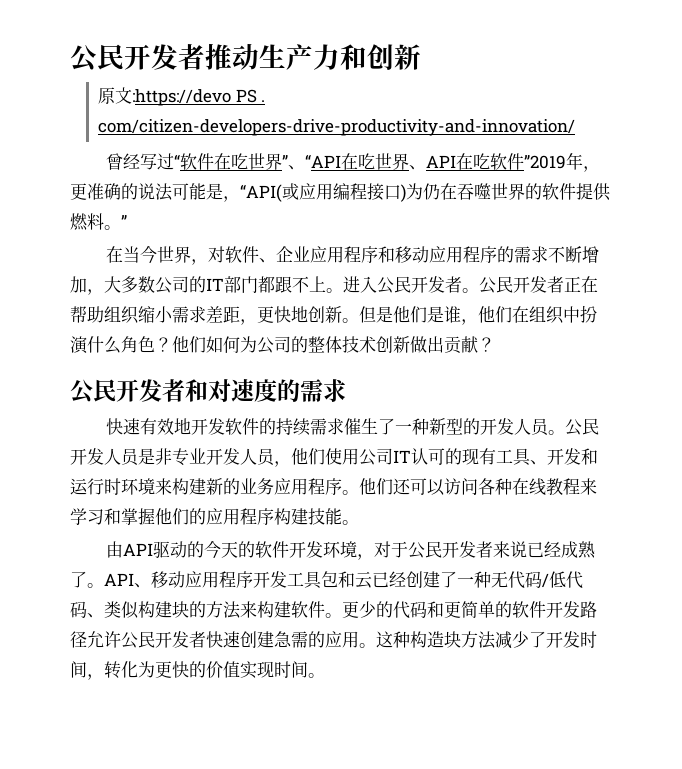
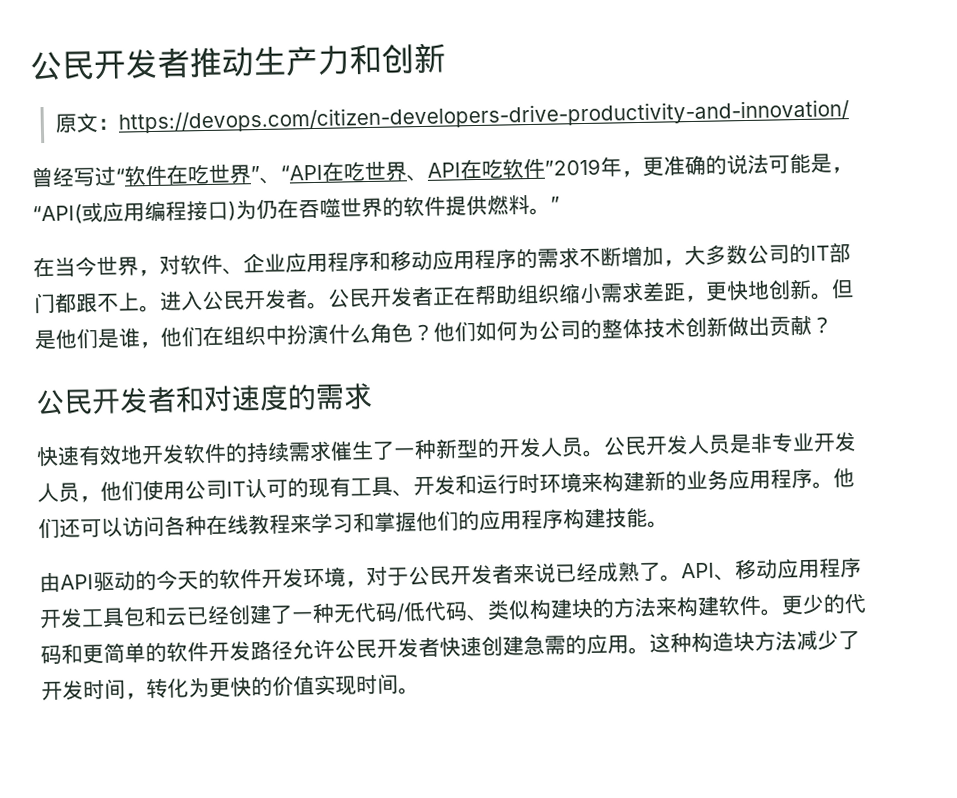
- 原文:https://devo PS . com/citizen-developers-drive-productivity-and-innovation/
+ 原文：https://devops.com/citizen-developers-drive-productivity-and-innovation/

